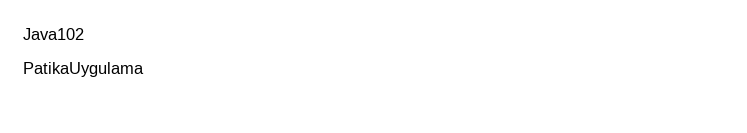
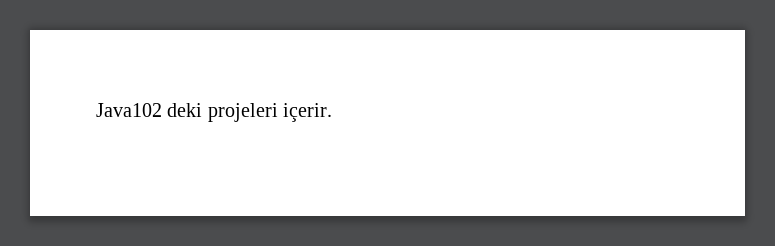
- Java102
- PatikaUygulama
+ Java102 deki projeleri içerir.

